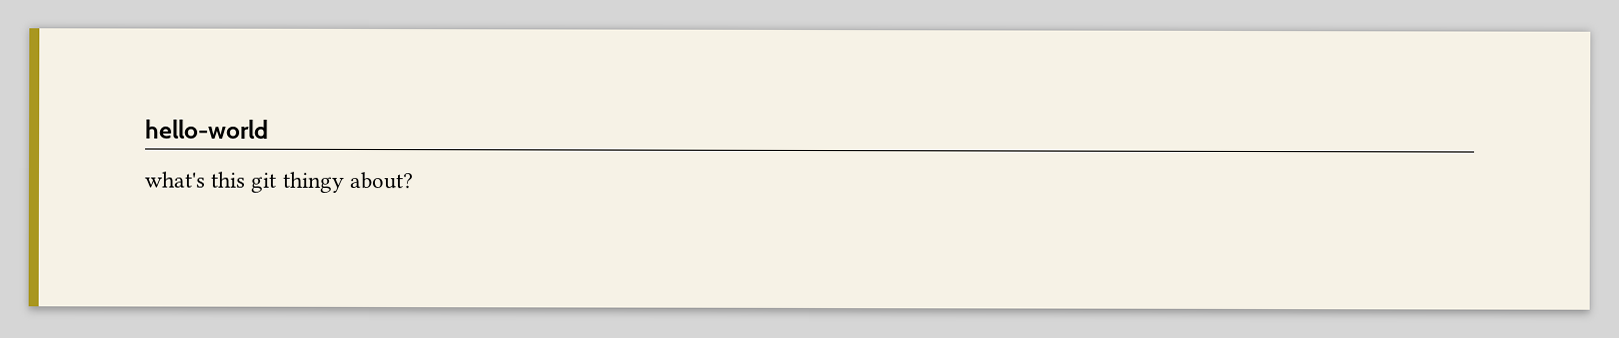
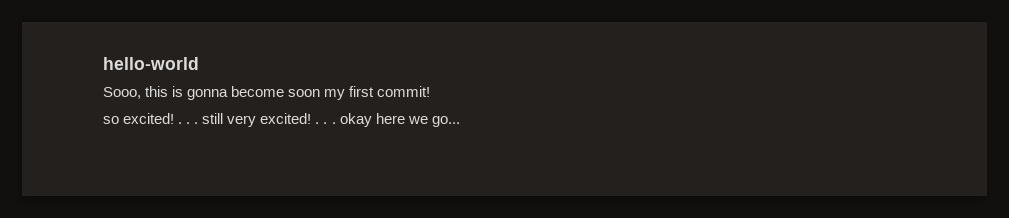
- what's this git thingy about?
+ Sooo, this is gonna become soon my first commit!
+ so excited! . . . still very excited! . . . okay here we go...

